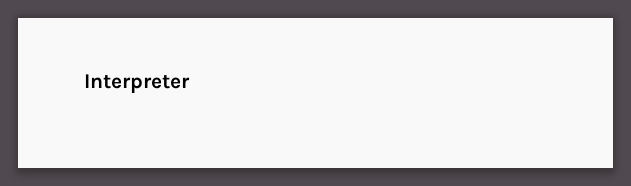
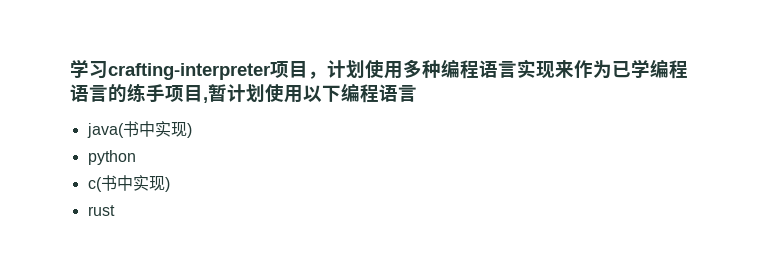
- Interpreter
+ 学习crafting-interpreter项目，计划使用多种编程语言实现来作为已学编程语言的练手项目,暂计划使用以下编程语言
+ java(书中实现)
+ python
+ c(书中实现)
+ rust

